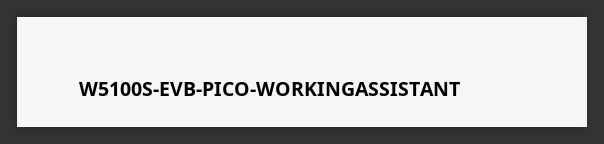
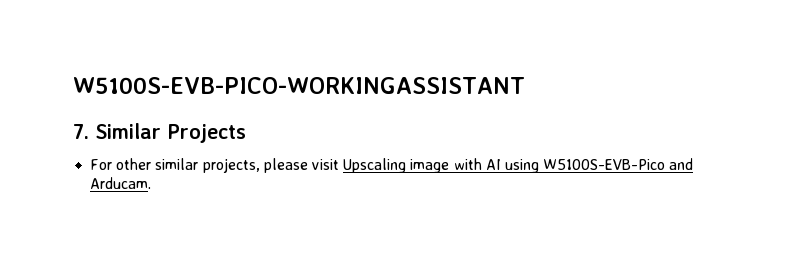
+ 7. Similar Projects
+ For other similar projects, please visit Upscaling image with AI using W5100S-EVB-Pico and Arducam.

